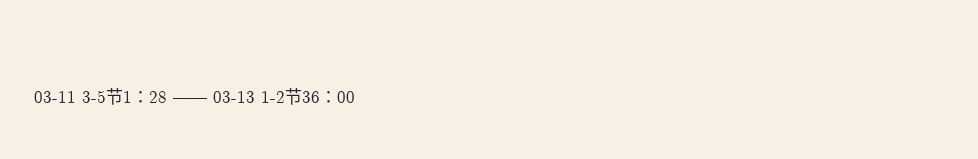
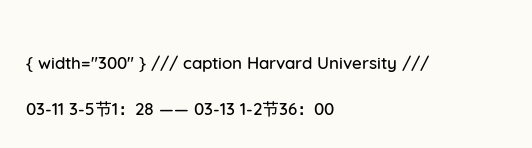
+ { width="300" } /// caption Harvard University ///

